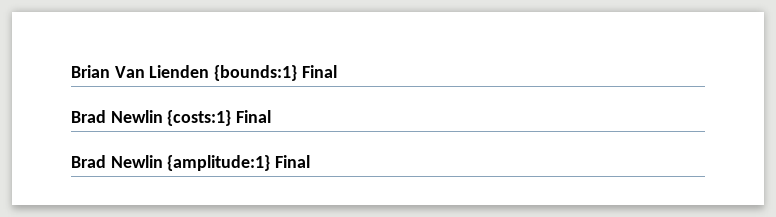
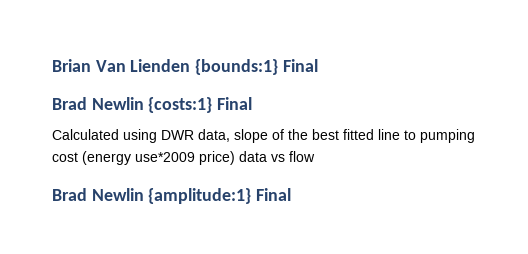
+ Calculated using DWR data, slope of the best fitted line to pumping cost (energy use*2009 price) data vs flow

